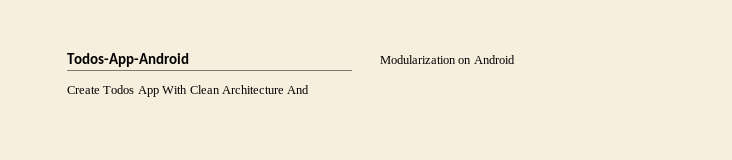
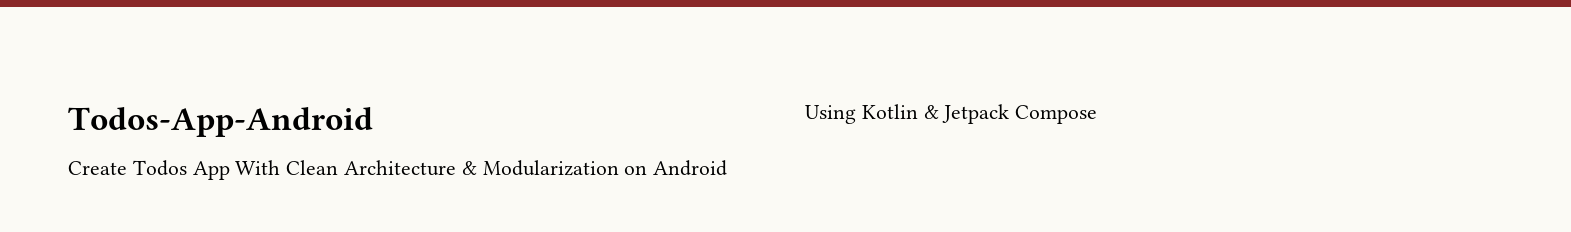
- Create Todos App With Clean Architecture And Modularization on Android
+ Create Todos App With Clean Architecture & Modularization on Android Using Kotlin & Jetpack Compose

